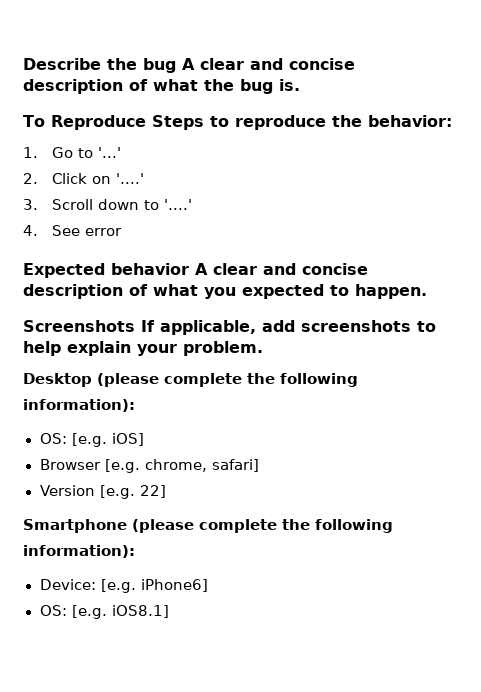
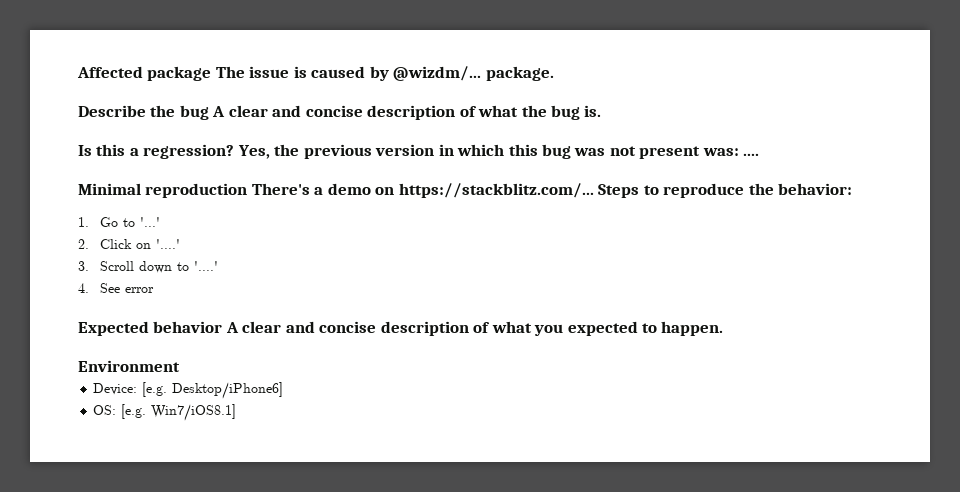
+ Affected package The issue is caused by @wizdm/... package.
- To Reproduce Steps to reproduce the behavior:
+ Is this a regression? Yes, the previous version in which this bug was not present was: ....
+ Minimal reproduction There's a demo on https://stackblitz.com/... Steps to reproduce the behavior:
- Screenshots If applicable, add screenshots to help explain your problem.
- Desktop (please complete the following information):
- OS: [e.g. iOS]
- Browser [e.g. chrome, safari]
- Version [e.g. 22]
- Smartphone (please complete the following information):
- Device: [e.g. iPhone6]
- OS: [e.g. iOS8.1]
+ Environment
+ Device: [e.g. Desktop/iPhone6]
+ OS: [e.g. Win7/iOS8.1]

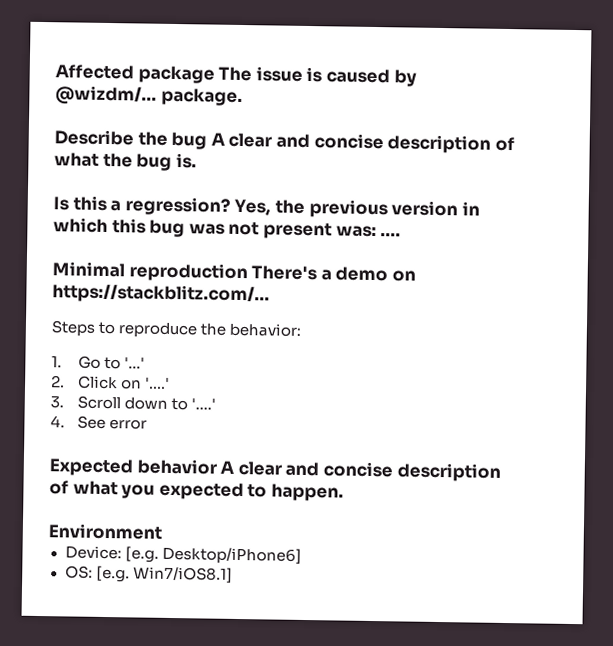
- Minimal reproduction There's a demo on https://stackblitz.com/... Steps to reproduce the behavior:
+ Minimal reproduction There's a demo on https://stackblitz.com/...
+ Steps to reproduce the behavior:

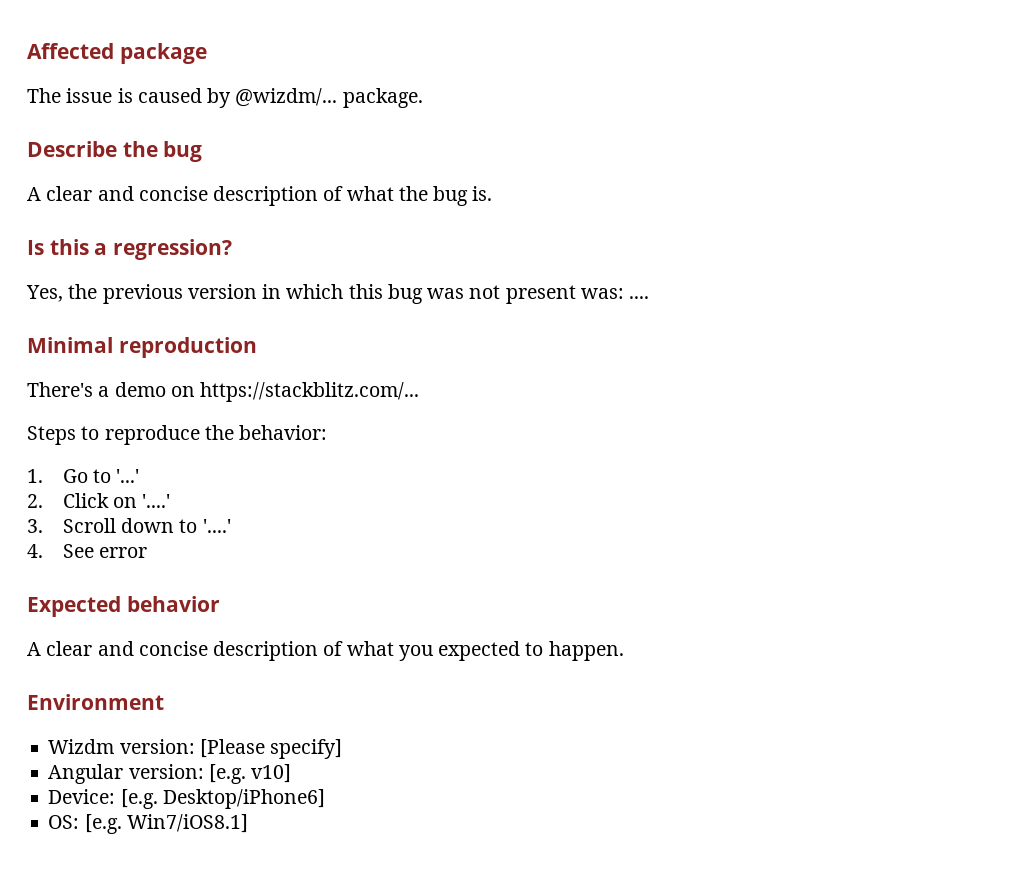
- Affected package The issue is caused by @wizdm/... package.
+ Affected package
+ The issue is caused by @wizdm/... package.
- Describe the bug A clear and concise description of what the bug is.
+ Describe the bug
+ A clear and concise description of what the bug is.
- Is this a regression? Yes, the previous version in which this bug was not present was: ....
+ Is this a regression?
+ Yes, the previous version in which this bug was not present was: ....
- Minimal reproduction There's a demo on https://stackblitz.com/...
+ Minimal reproduction
+ There's a demo on https://stackblitz.com/...
- Expected behavior A clear and concise description of what you expected to happen.
+ Expected behavior
+ A clear and concise description of what you expected to happen.
+ Wizdm version: [Please specify]
+ Angular version: [e.g. v10]

